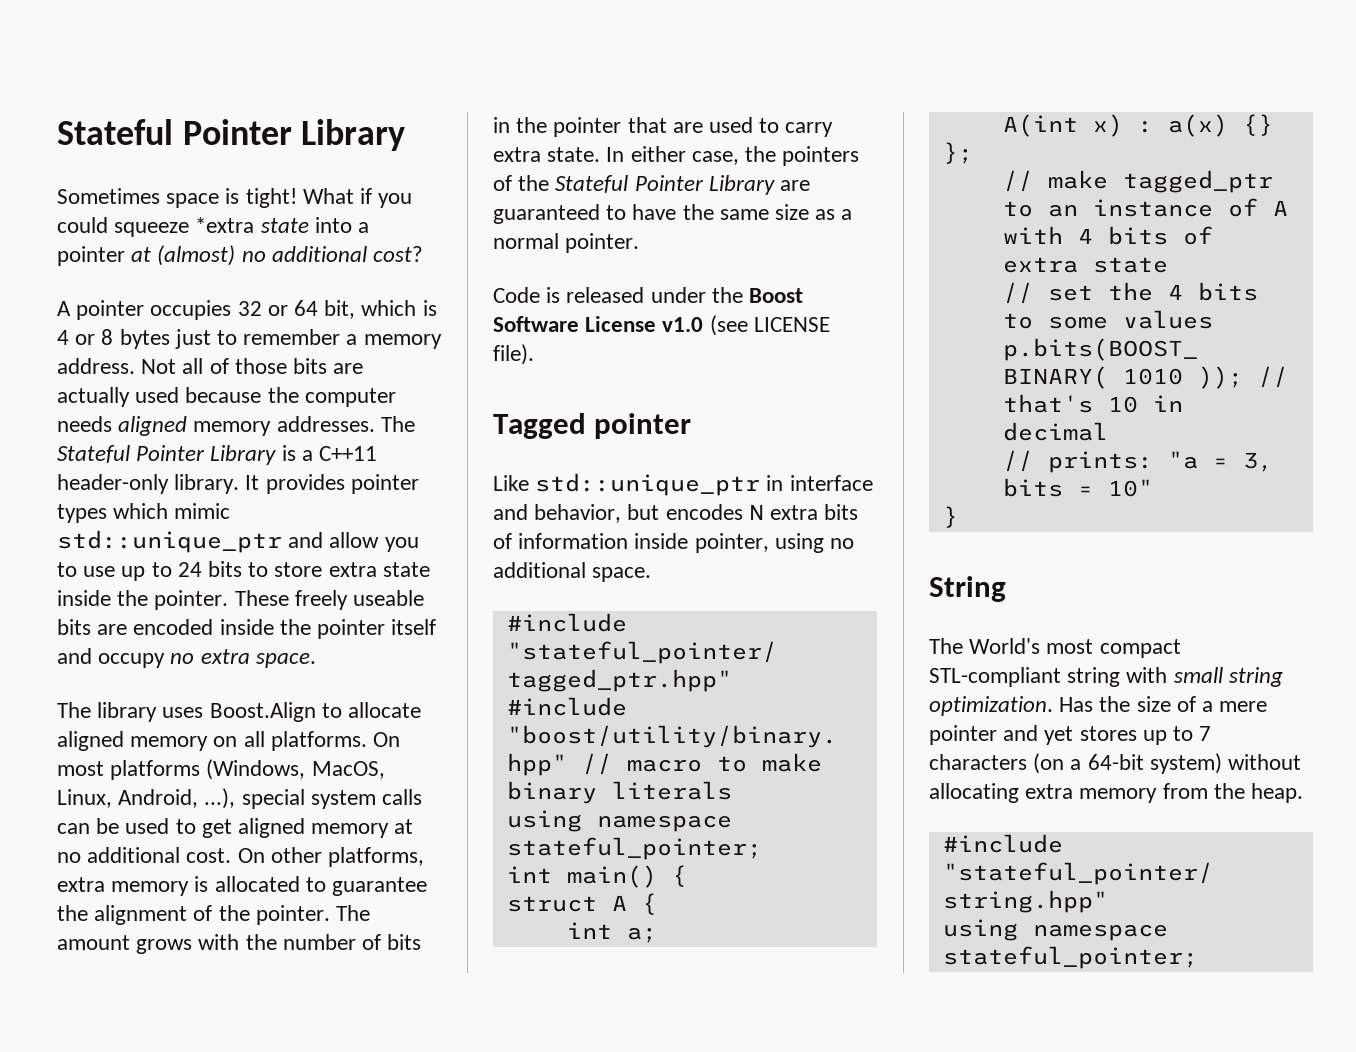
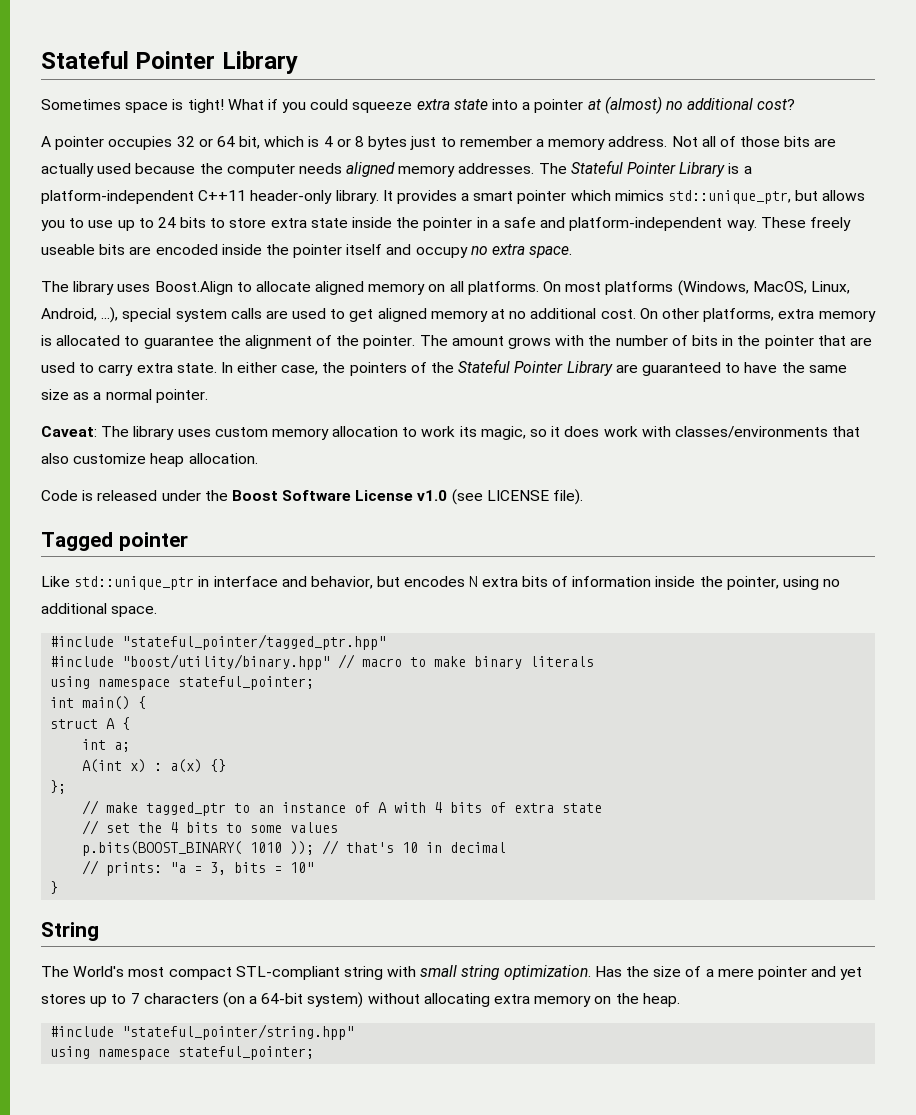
- What if you could squeeze *extra state into a pointer at (almost) no additional cost?
+ What if you could squeeze extra state into a pointer at (almost) no additional cost?
- The Stateful Pointer Library is a C++11 header-only library.
+ The Stateful Pointer Library is a platform-independent C++11 header-only library.
- It provides pointer types which mimic std::unique_ptr and allow you to use up to 24 bits to store extra state inside the pointer.
+ It provides a smart pointer which mimics std::unique_ptr, but allows you to use up to 24 bits to store extra state inside the pointer in a safe and platform-independent way.
- On most platforms (Windows, MacOS, Linux, Android, ...), special system calls can be used to get aligned memory at no additional cost.
+ On most platforms (Windows, MacOS, Linux, Android, ...), special system calls are used to get aligned memory at no additional cost.
+ Caveat: The library uses custom memory allocation to work its magic, so it does work with classes/environments that also customize heap allocation.
- Like std::unique_ptr in interface and behavior, but encodes N extra bits of information inside pointer, using no additional space.
+ Like std::unique_ptr in interface and behavior, but encodes N extra bits of information inside the pointer, using no additional space.
- Has the size of a mere pointer and yet stores up to 7 characters (on a 64-bit system) without allocating extra memory from the heap.
+ Has the size of a mere pointer and yet stores up to 7 characters (on a 64-bit system) without allocating extra memory on the heap.

